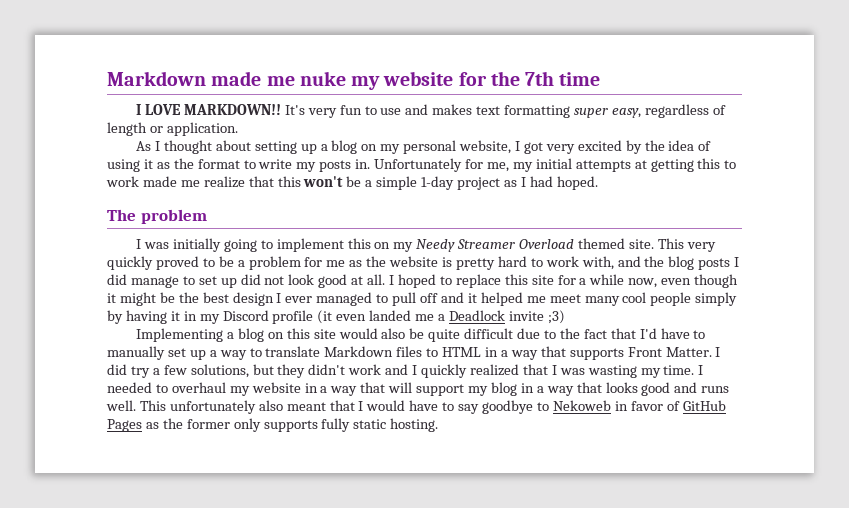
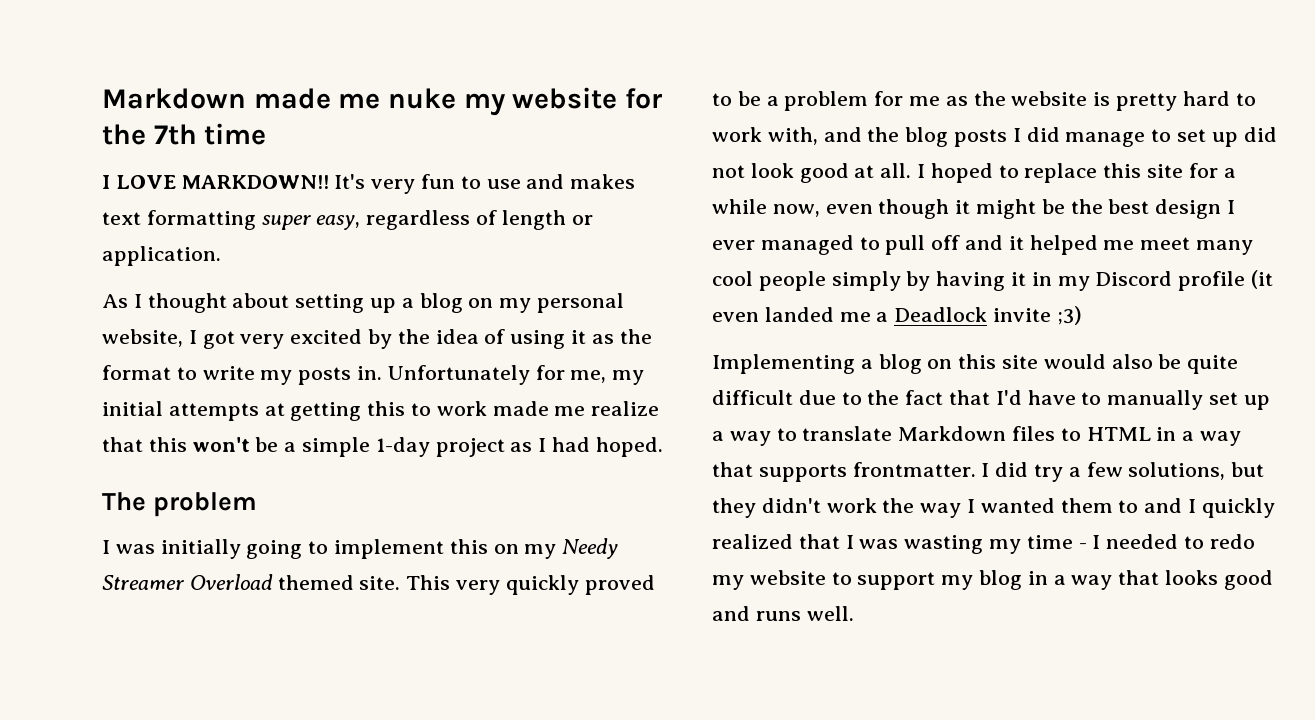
- Implementing a blog on this site would also be quite difficult due to the fact that I'd have to manually set up a way to translate Markdown files to HTML in a way that supports Front Matter.
+ Implementing a blog on this site would also be quite difficult due to the fact that I'd have to manually set up a way to translate Markdown files to HTML in a way that supports frontmatter.
- I did try a few solutions, but they didn't work and I quickly realized that I was wasting my time. I needed to overhaul my website in a way that will support my blog in a way that looks good and runs well. This unfortunately also meant that I would have to say goodbye to Nekoweb in favor of GitHub Pages as the former only supports fully static hosting.
+ I did try a few solutions, but they didn't work the way I wanted them to and I quickly realized that I was wasting my time - I needed to redo my website to support my blog in a way that looks good and runs well.

